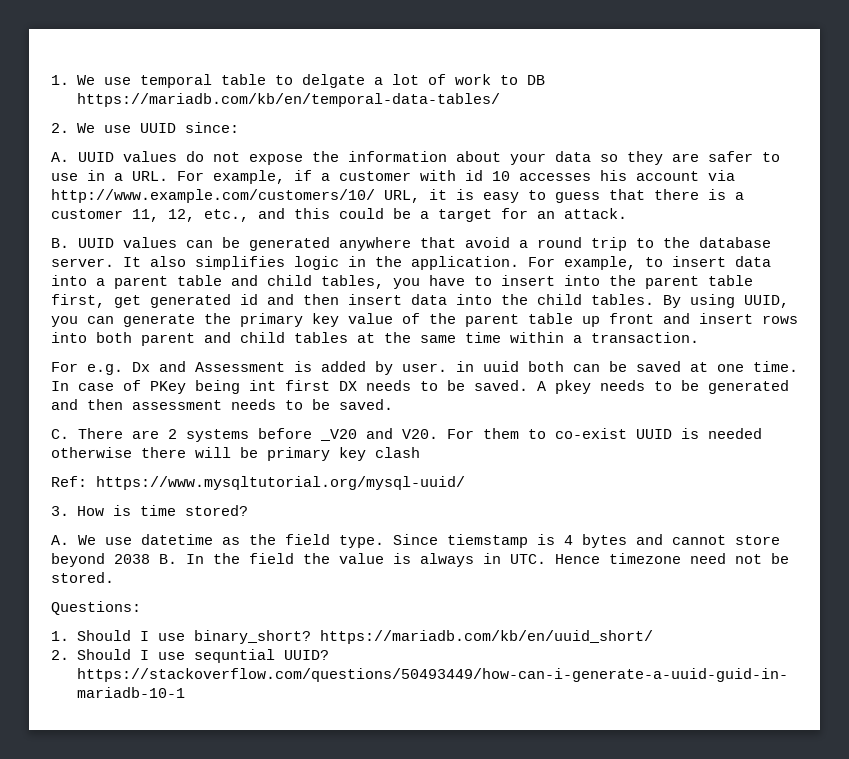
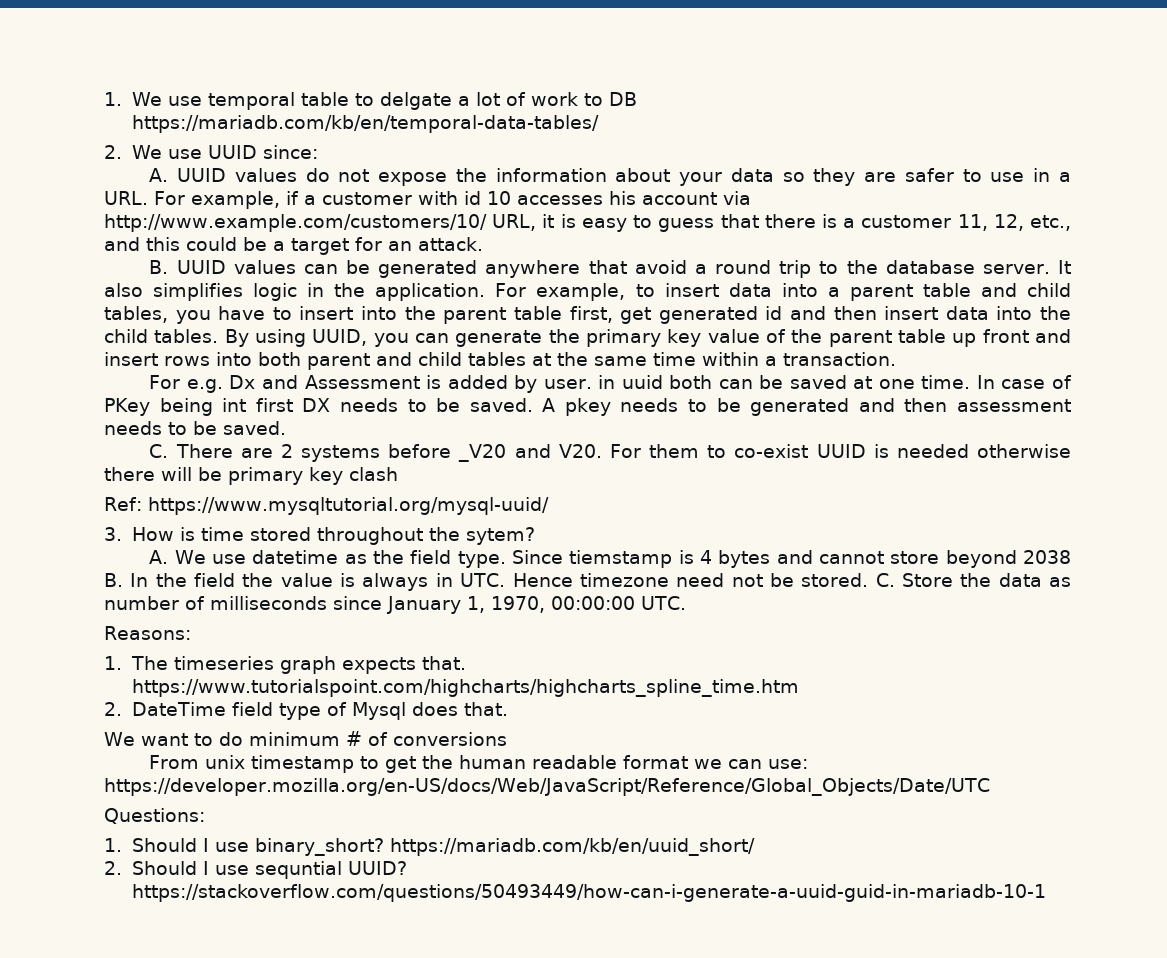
- 3. How is time stored?
+ 3. How is time stored throughout the sytem?
+ C. Store the data as number of milliseconds since January 1, 1970, 00:00:00 UTC.
+ Reasons:
+ 1. The timeseries graph expects that. https://www.tutorialspoint.com/highcharts/highcharts_spline_time.htm
+ 2. DateTime field type of Mysql does that.
+ We want to do minimum # of conversions
+ From unix timestamp to get the human readable format we can use: https://developer.mozilla.org/en-US/docs/Web/JavaScript/Reference/Global_Objects/Date/UTC

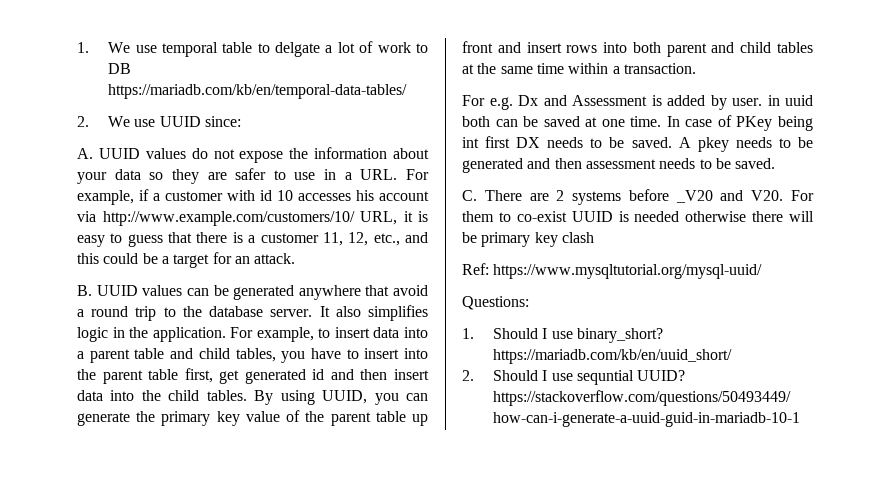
- 3. How is time stored throughout the sytem?
- A. We use datetime as the field type. Since tiemstamp is 4 bytes and cannot store beyond 2038 B. In the field the value is always in UTC. Hence timezone need not be stored. C. Store the data as number of milliseconds since January 1, 1970, 00:00:00 UTC.
- Reasons:
- 1. The timeseries graph expects that. https://www.tutorialspoint.com/highcharts/highcharts_spline_time.htm
- 2. DateTime field type of Mysql does that.
- We want to do minimum # of conversions
- From unix timestamp to get the human readable format we can use: https://developer.mozilla.org/en-US/docs/Web/JavaScript/Reference/Global_Objects/Date/UTC

